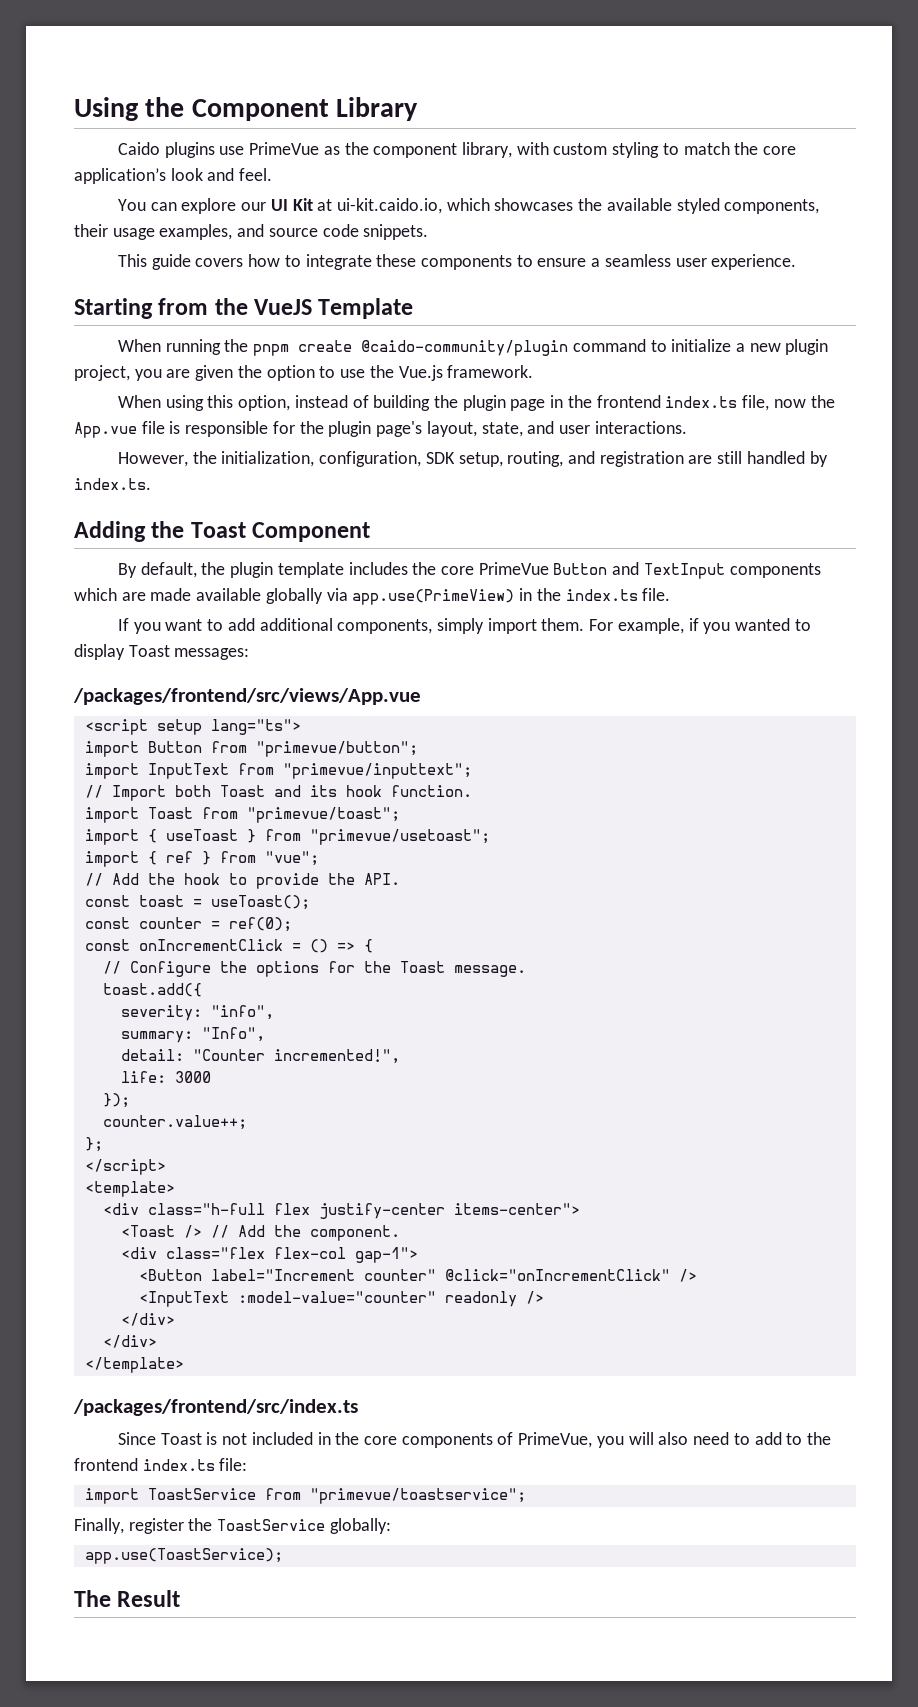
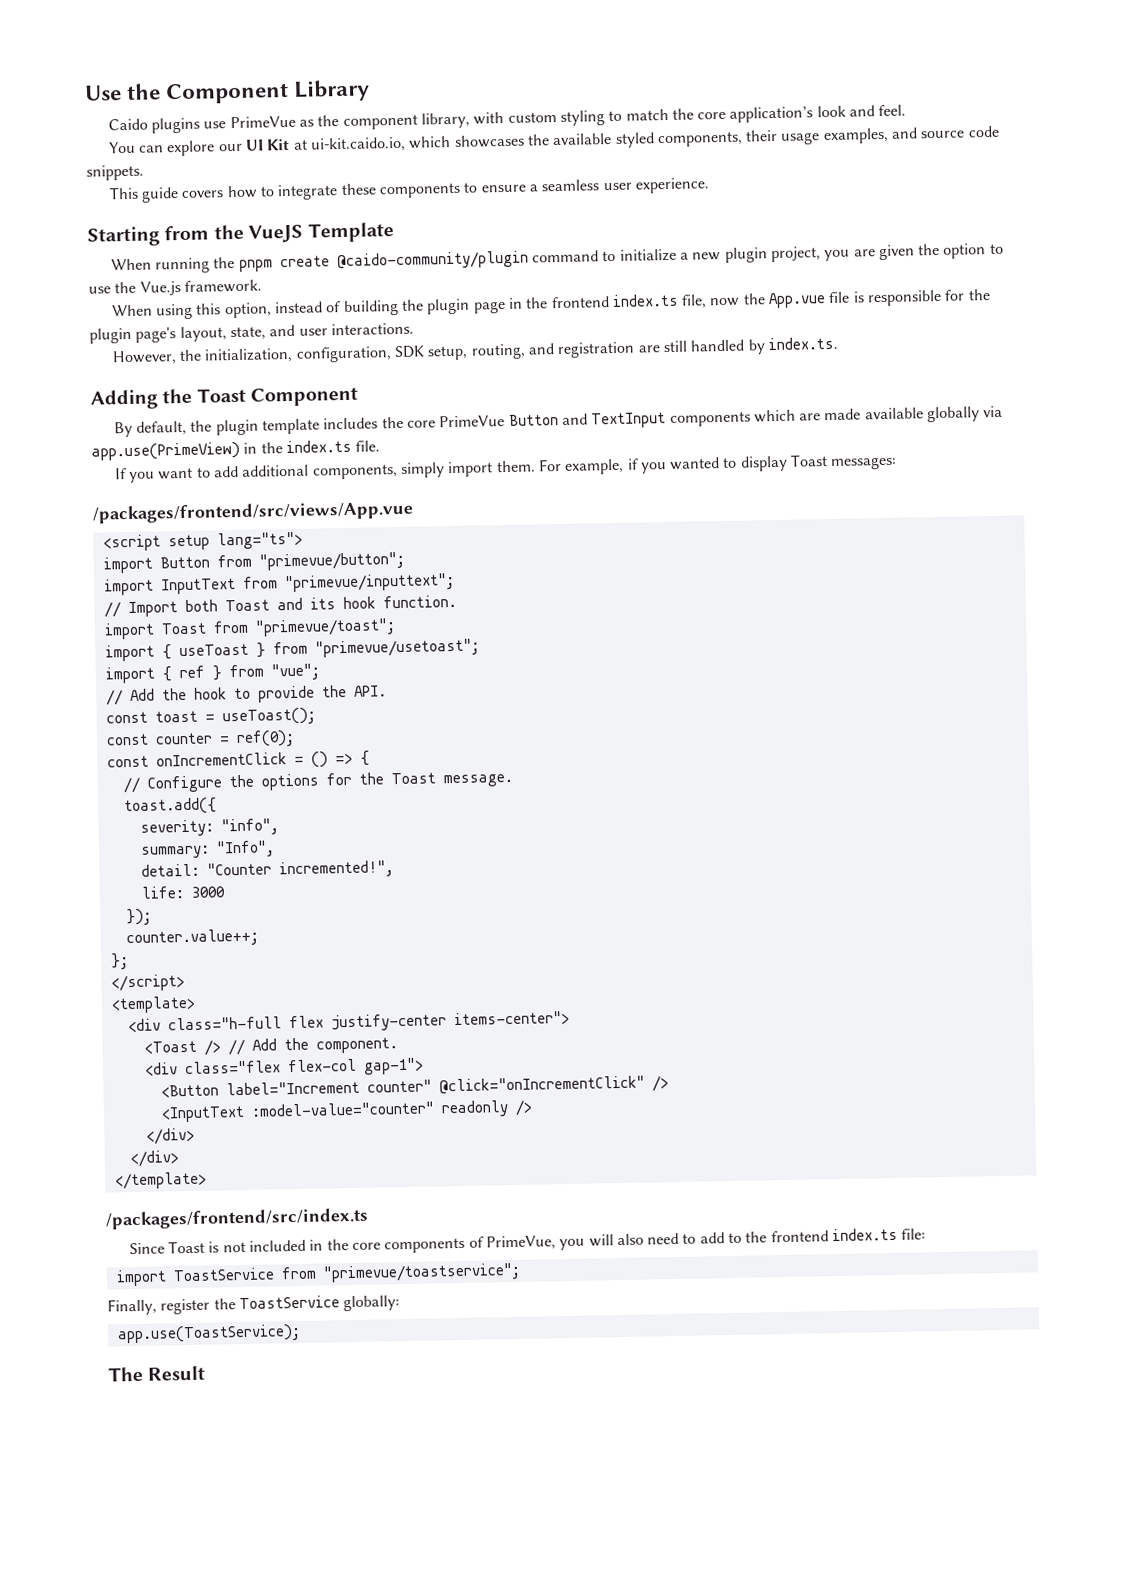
- Using the Component Library
+ Use the Component Library

